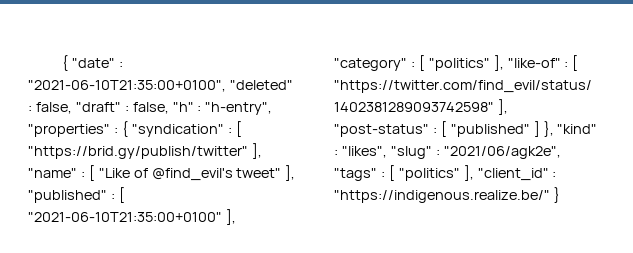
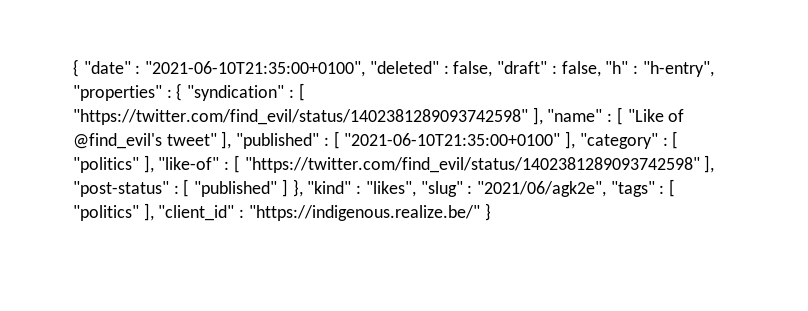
- [ "https://brid.gy/publish/twitter" ], "name" :
+ [ "https://twitter.com/find_evil/status/1402381289093742598" ], "name" :

